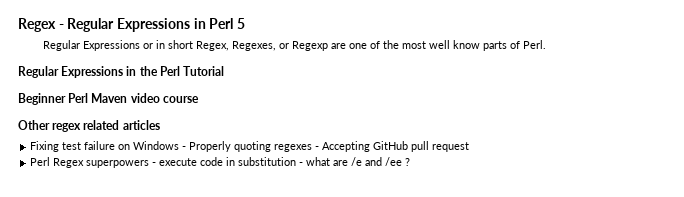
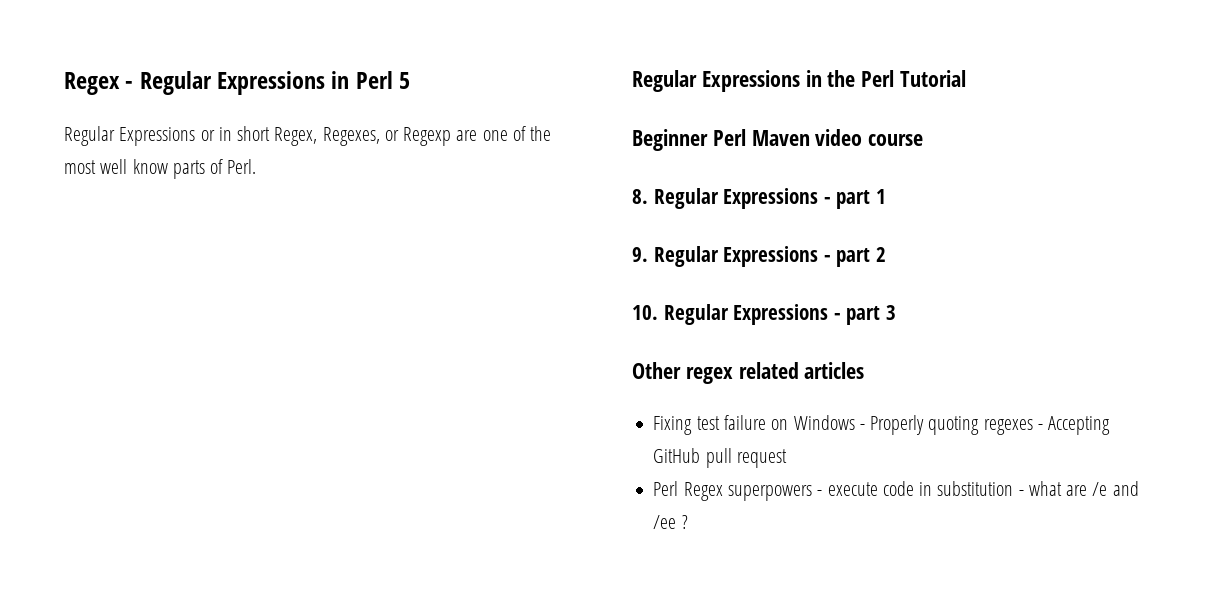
+ 8. Regular Expressions - part 1
+ 9. Regular Expressions - part 2
+ 10. Regular Expressions - part 3

